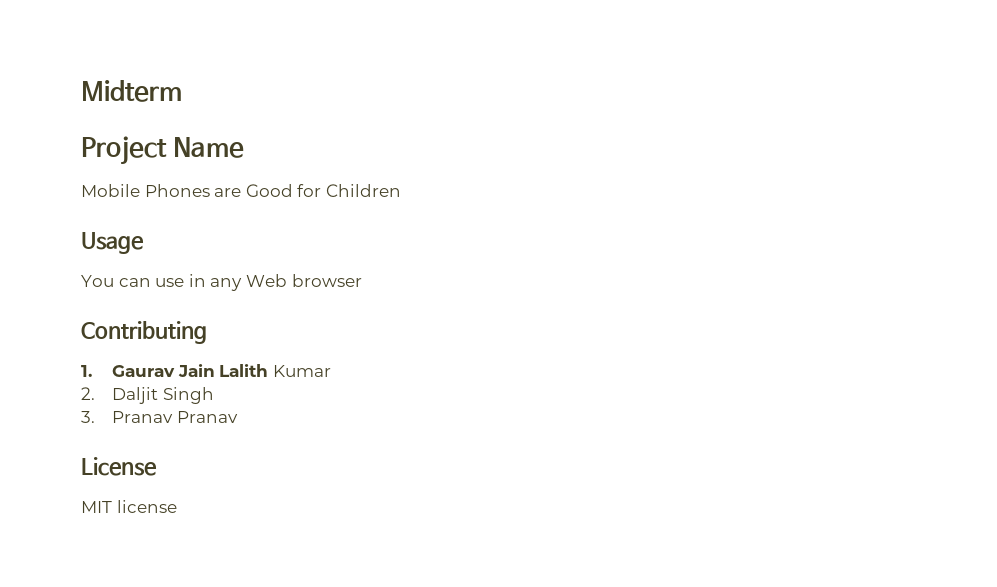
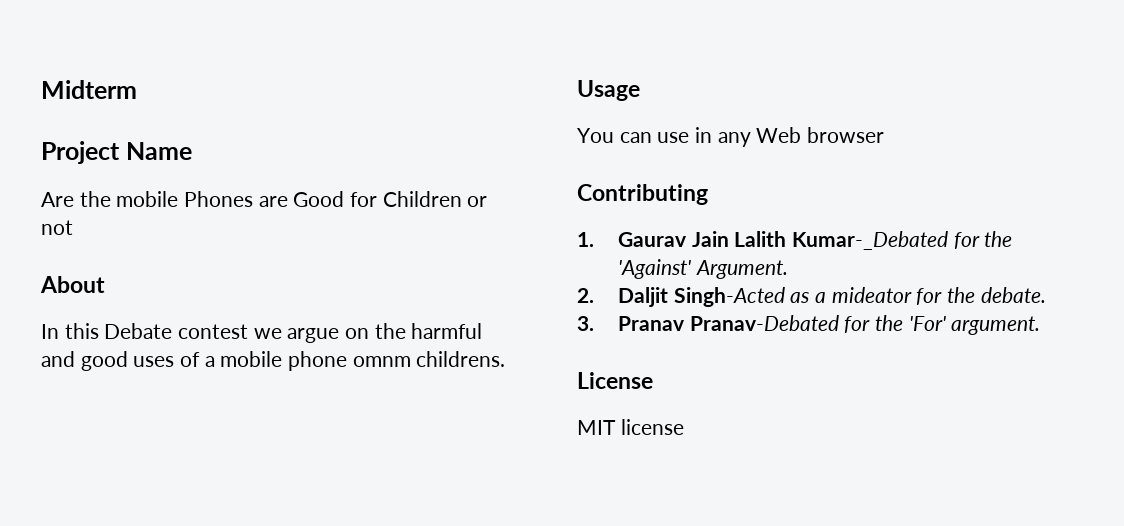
- Mobile Phones are Good for Children
+ Are the mobile Phones are Good for Children or not
+ About
+ In this Debate contest we argue on the harmful and good uses of a mobile phone omnm childrens.
- 1. Gaurav Jain Lalith Kumar
- 2. Daljit Singh
- 3. Pranav Pranav
+ 1. Gaurav Jain Lalith Kumar-_Debated for the 'Against' Argument.
+ 2. Daljit Singh-Acted as a mideator for the debate.
+ 3. Pranav Pranav-Debated for the 'For' argument.

